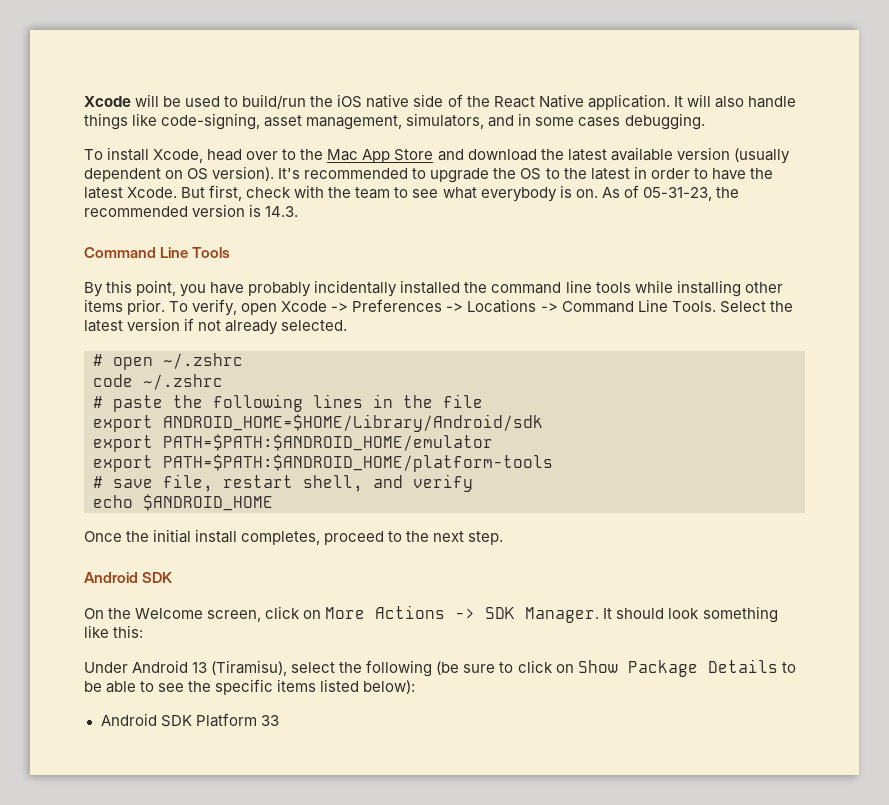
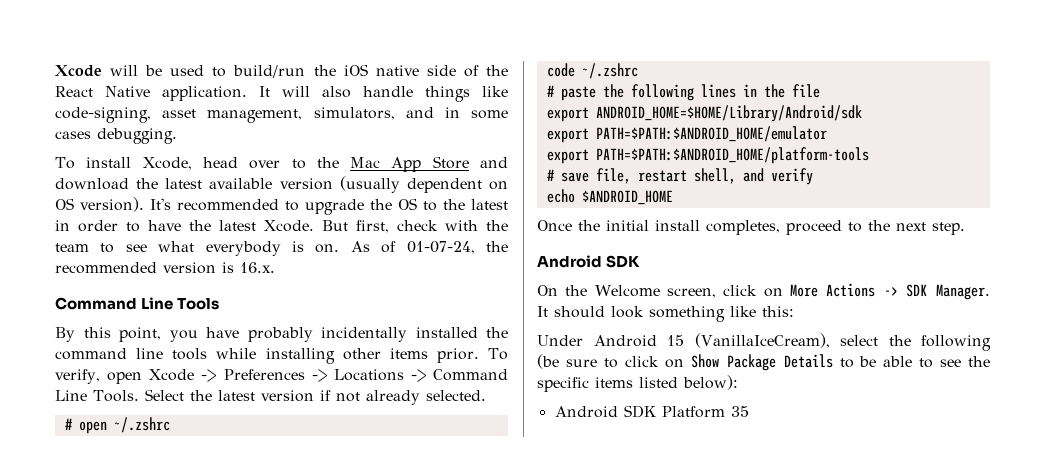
- As of 05-31-23, the recommended version is 14.3.
+ As of 01-07-24, the recommended version is 16.x.
- Under Android 13 (Tiramisu), select the following (be sure to click on Show Package Details to be able to see the specific items listed below):
+ Under Android 15 (VanillaIceCream), select the following (be sure to click on Show Package Details to be able to see the specific items listed below):
- Android SDK Platform 33
+ Android SDK Platform 35

